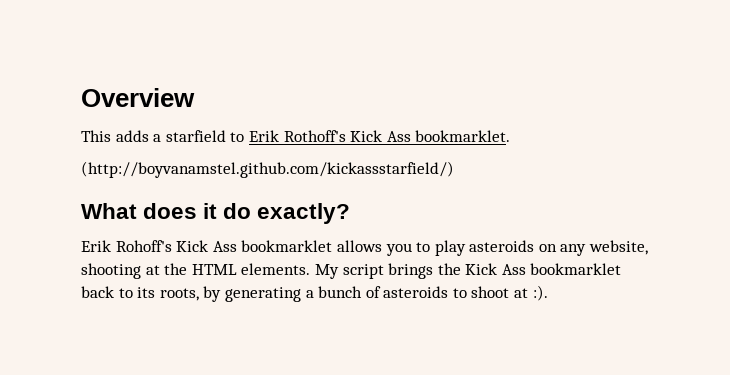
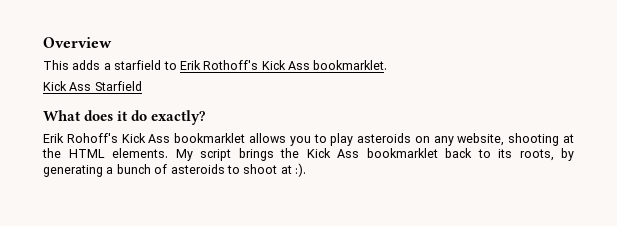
- (http://boyvanamstel.github.com/kickassstarfield/)
+ Kick Ass Starfield

